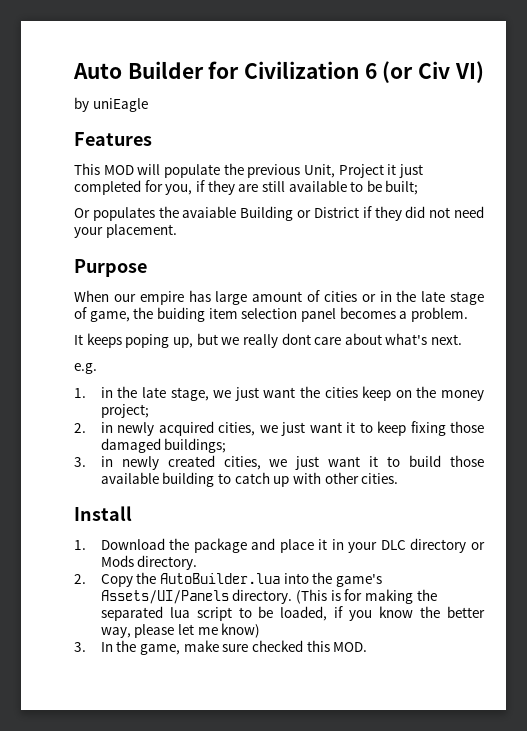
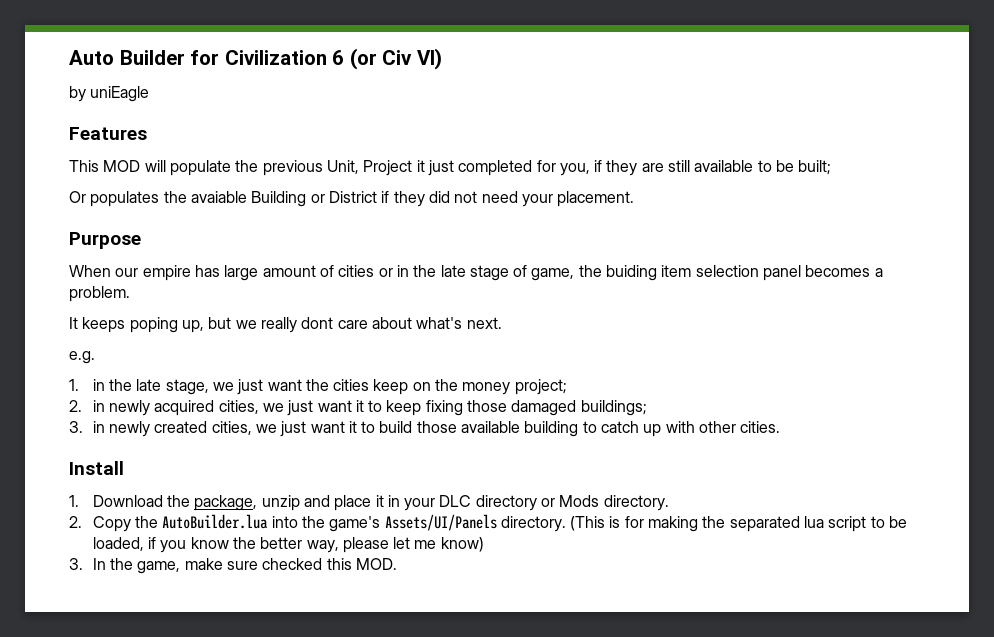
- 1. Download the package and place it in your DLC directory or Mods directory.
+ 1. Download the package, unzip and place it in your DLC directory or Mods directory.

